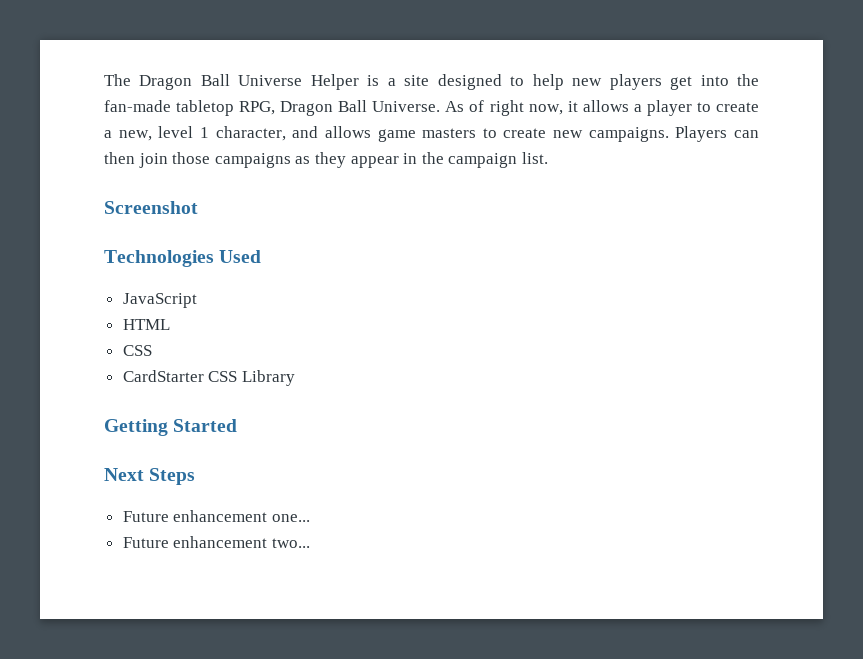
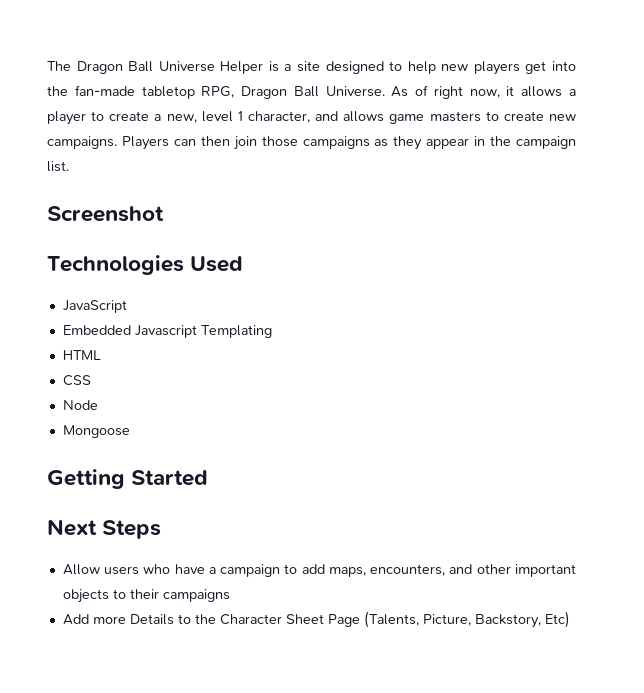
+ Embedded Javascript Templating
- CardStarter CSS Library
+ Node
+ Mongoose
- Future enhancement one...
- Future enhancement two...
+ Allow users who have a campaign to add maps, encounters, and other important objects to their campaigns
+ Add more Details to the Character Sheet Page (Talents, Picture, Backstory, Etc)

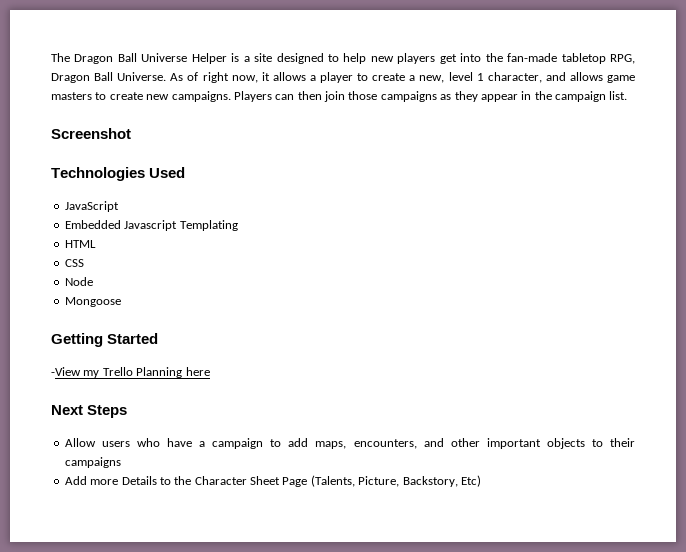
+ -View my Trello Planning here

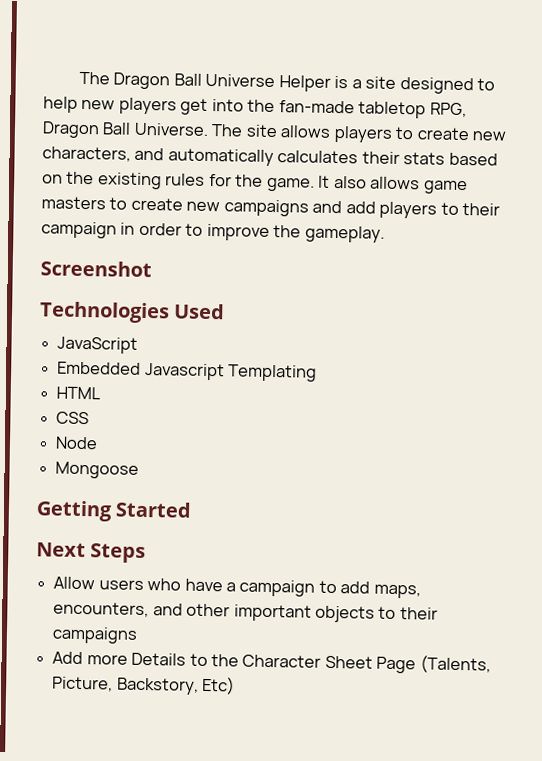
- As of right now, it allows a player to create a new, level 1 character, and allows game masters to create new campaigns. Players can then join those campaigns as they appear in the campaign list.
+ The site allows players to create new characters, and automatically calculates their stats based on the existing rules for the game. It also allows game masters to create new campaigns and add players to their campaign in order to improve the gameplay.
- -View my Trello Planning here

